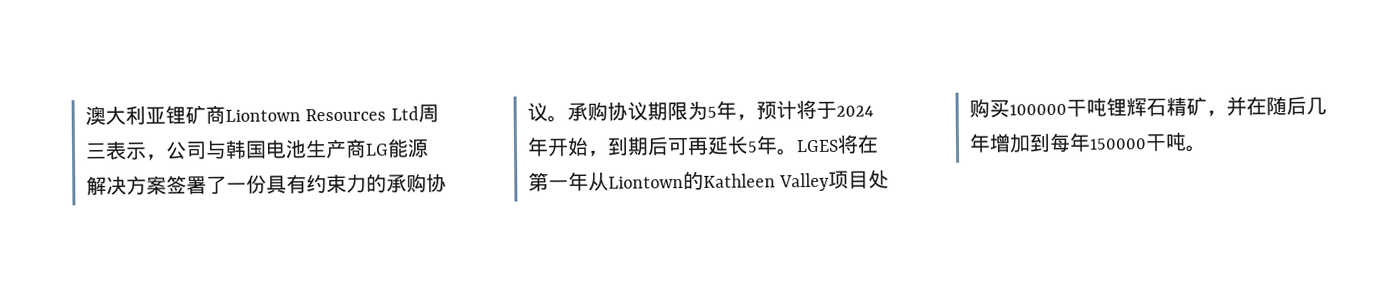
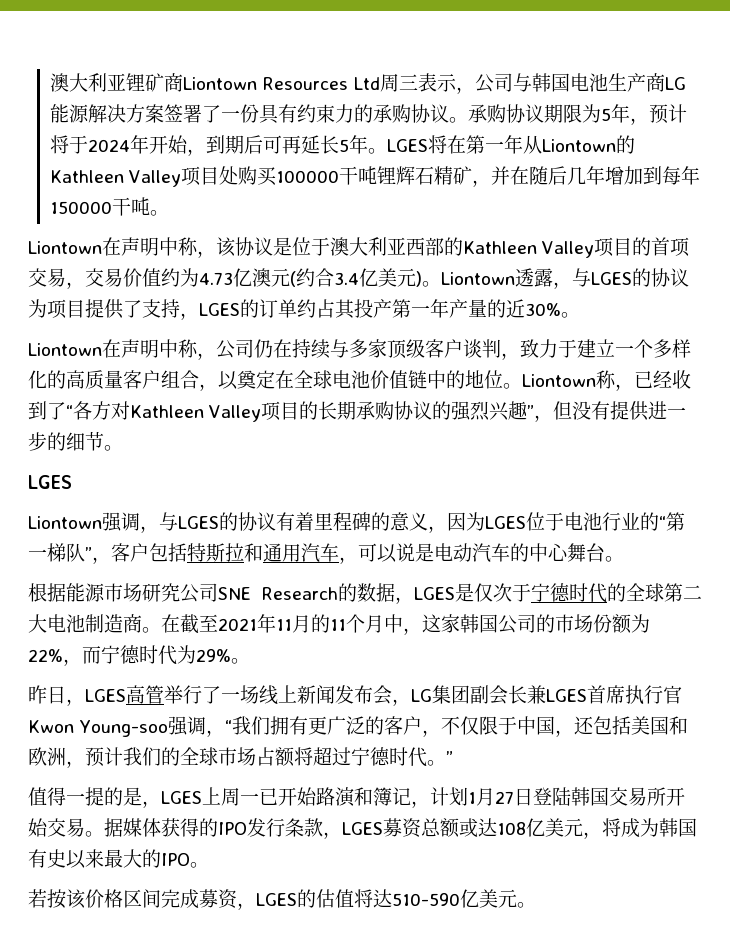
+ Liontown在声明中称，该协议是位于澳大利亚西部的Kathleen Valley项目的首项交易，交易价值约为4.73亿澳元(约合3.4亿美元)。Liontown透露，与LGES的协议为项目提供了支持，LGES的订单约占其投产第一年产量的近30%。
+ Liontown在声明中称，公司仍在持续与多家顶级客户谈判，致力于建立一个多样化的高质量客户组合，以奠定在全球电池价值链中的地位。Liontown称，已经收到了“各方对Kathleen Valley项目的长期承购协议的强烈兴趣”，但没有提供进一步的细节。
+ LGES
+ Liontown强调，与LGES的协议有着里程碑的意义，因为LGES位于电池行业的“第一梯队”，客户包括特斯拉和通用汽车，可以说是电动汽车的中心舞台。
+ 根据能源市场研究公司SNE Research的数据，LGES是仅次于宁德时代的全球第二大电池制造商。在截至2021年11月的11个月中，这家韩国公司的市场份额为22%，而宁德时代为29%。
+ 昨日，LGES高管举行了一场线上新闻发布会，LG集团副会长兼LGES首席执行官Kwon Young-soo强调，“我们拥有更广泛的客户，不仅限于中国，还包括美国和欧洲，预计我们的全球市场占额将超过宁德时代。”
+ 值得一提的是，LGES上周一已开始路演和簿记，计划1月27日登陆韩国交易所开始交易。据媒体获得的IPO发行条款，LGES募资总额或达108亿美元，将成为韩国有史以来最大的IPO。
+ 若按该价格区间完成募资，LGES的估值将达510-590亿美元。

